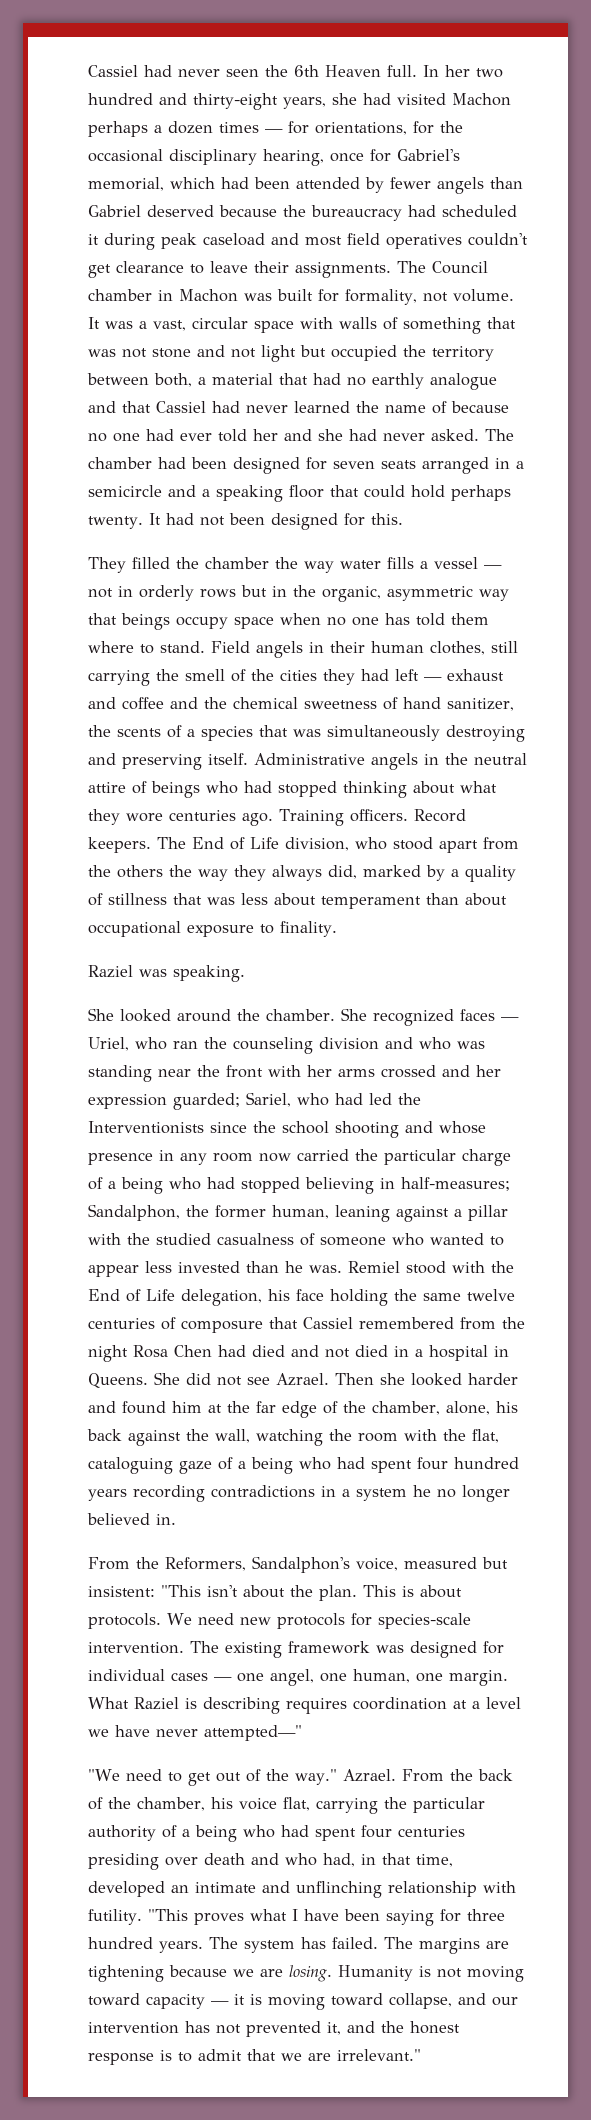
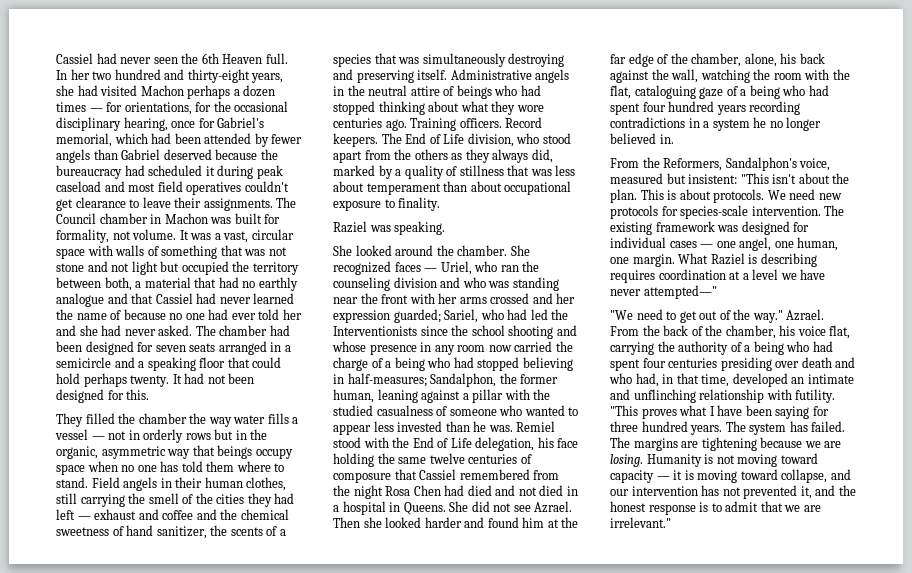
- The End of Life division, who stood apart from the others the way they always did, marked by a quality of stillness that was less about temperament than about occupational exposure to finality.
+ The End of Life division, who stood apart from the others as they always did, marked by a quality of stillness that was less about temperament than about occupational exposure to finality.
- Sariel, who had led the Interventionists since the school shooting and whose presence in any room now carried the particular charge of a being who had stopped believing in half-measures;
+ Sariel, who had led the Interventionists since the school shooting and whose presence in any room now carried the charge of a being who had stopped believing in half-measures;
- From the back of the chamber, his voice flat, carrying the particular authority of a being who had spent four centuries presiding over death and who had, in that time, developed an intimate and unflinching relationship with futility.
+ From the back of the chamber, his voice flat, carrying the authority of a being who had spent four centuries presiding over death and who had, in that time, developed an intimate and unflinching relationship with futility.

